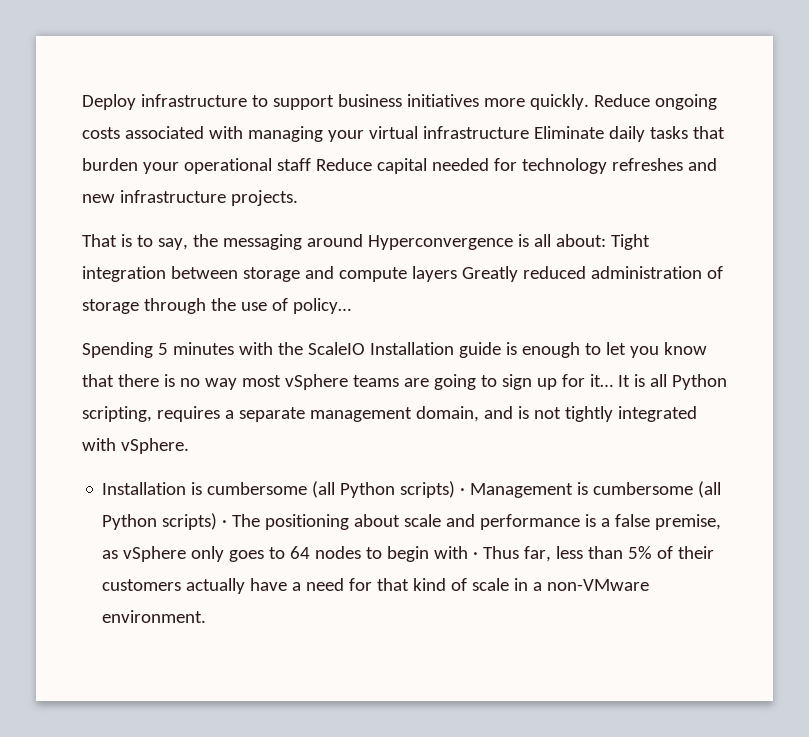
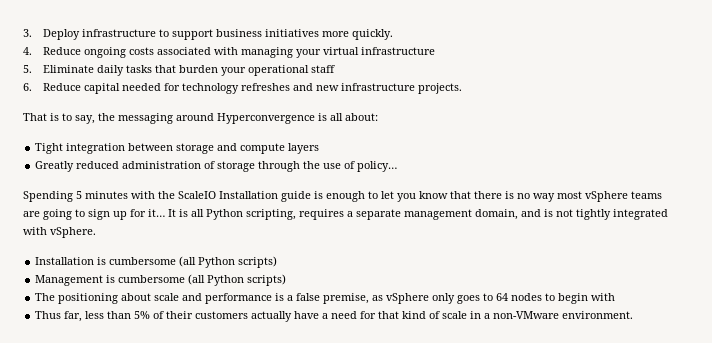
- Deploy infrastructure to support business initiatives more quickly. Reduce ongoing costs associated with managing your virtual infrastructure Eliminate daily tasks that burden your operational staff Reduce capital needed for technology refreshes and new infrastructure projects.
+ 3. Deploy infrastructure to support business initiatives more quickly.
+ 4. Reduce ongoing costs associated with managing your virtual infrastructure
+ 5. Eliminate daily tasks that burden your operational staff
+ 6. Reduce capital needed for technology refreshes and new infrastructure projects.
- That is to say, the messaging around Hyperconvergence is all about: Tight integration between storage and compute layers Greatly reduced administration of storage through the use of policy…
+ That is to say, the messaging around Hyperconvergence is all about:
+ Tight integration between storage and compute layers
+ Greatly reduced administration of storage through the use of policy…
- Installation is cumbersome (all Python scripts) · Management is cumbersome (all Python scripts) · The positioning about scale and performance is a false premise, as vSphere only goes to 64 nodes to begin with · Thus far, less than 5% of their customers actually have a need for that kind of scale in a non-VMware environment.
+ Installation is cumbersome (all Python scripts)
+ Management is cumbersome (all Python scripts)
+ The positioning about scale and performance is a false premise, as vSphere only goes to 64 nodes to begin with
+ Thus far, less than 5% of their customers actually have a need for that kind of scale in a non-VMware environment.

